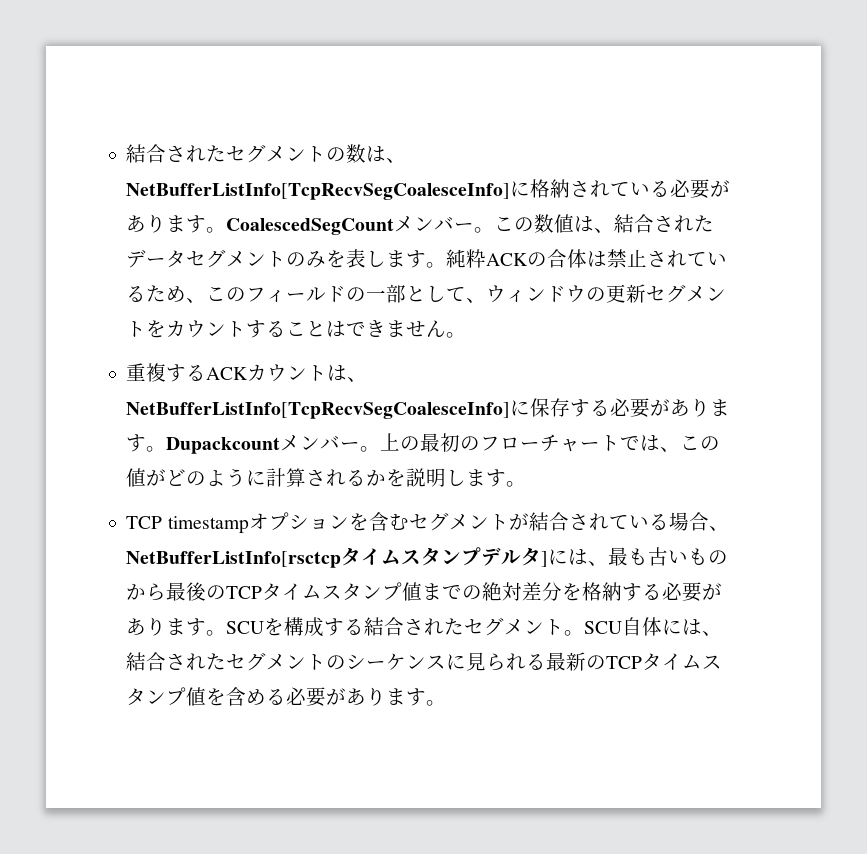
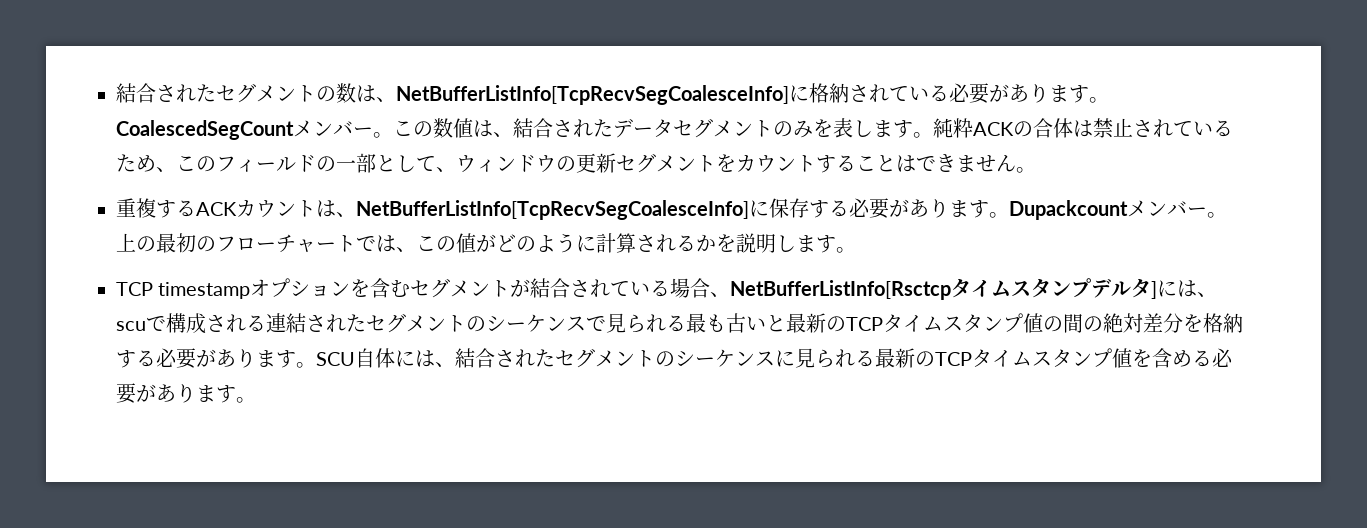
- TCP timestampオプションを含むセグメントが結合されている場合、NetBufferListInfo[rsctcpタイムスタンプデルタ]には、最も古いものから最後のTCPタイムスタンプ値までの絶対差分を格納する必要があります。
+ TCP timestampオプションを含むセグメントが結合されている場合、NetBufferListInfo[Rsctcpタイムスタンプデルタ]には、scuで構成される連結されたセグメントのシーケンスで見られる最も古いと最新のTCPタイムスタンプ値の間の絶対差分を格納する必要があります。
- SCUを構成する結合されたセグメント。SCU自体には、結合されたセグメントのシーケンスに見られる最新のTCPタイムスタンプ値を含める必要があります。
+ SCU自体には、結合されたセグメントのシーケンスに見られる最新のTCPタイムスタンプ値を含める必要があります。

